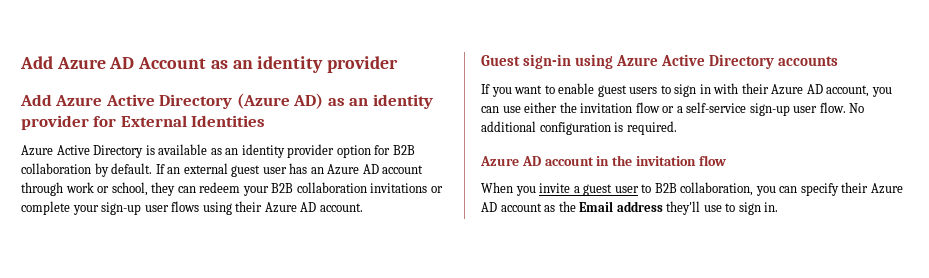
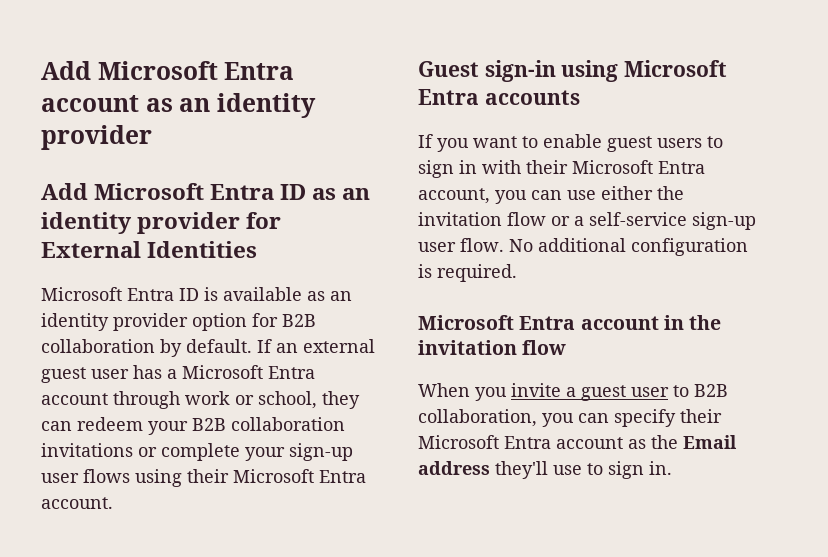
- Add Azure AD Account as an identity provider
+ Add Microsoft Entra account as an identity provider
- Add Azure Active Directory (Azure AD) as an identity provider for External Identities
+ Add Microsoft Entra ID as an identity provider for External Identities
- Azure Active Directory is available as an identity provider option for B2B collaboration by default.
+ Microsoft Entra ID is available as an identity provider option for B2B collaboration by default.
- If an external guest user has an Azure AD account through work or school, they can redeem your B2B collaboration invitations or complete your sign-up user flows using their Azure AD account.
+ If an external guest user has a Microsoft Entra account through work or school, they can redeem your B2B collaboration invitations or complete your sign-up user flows using their Microsoft Entra account.
- Guest sign-in using Azure Active Directory accounts
+ Guest sign-in using Microsoft Entra accounts
- If you want to enable guest users to sign in with their Azure AD account, you can use either the invitation flow or a self-service sign-up user flow.
+ If you want to enable guest users to sign in with their Microsoft Entra account, you can use either the invitation flow or a self-service sign-up user flow.
- Azure AD account in the invitation flow
+ Microsoft Entra account in the invitation flow
- When you invite a guest user to B2B collaboration, you can specify their Azure AD account as the Email address they'll use to sign in.
+ When you invite a guest user to B2B collaboration, you can specify their Microsoft Entra account as the Email address they'll use to sign in.

